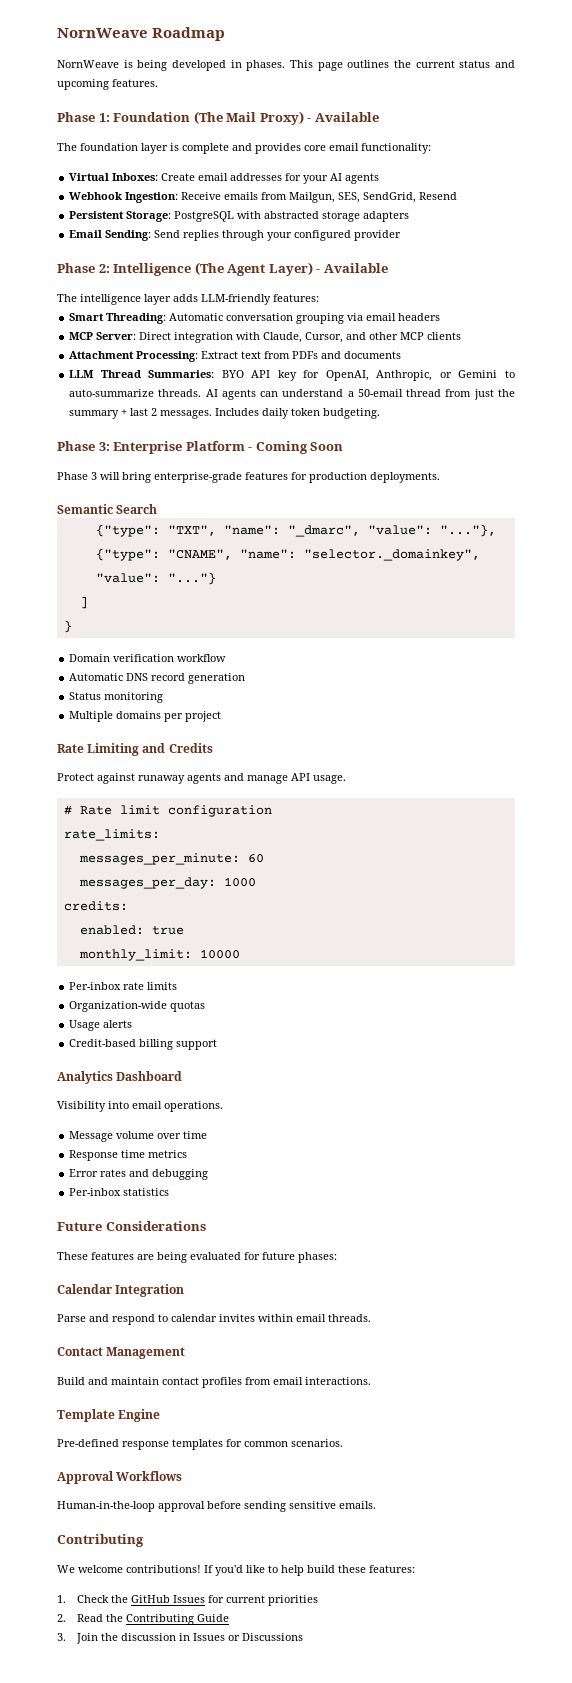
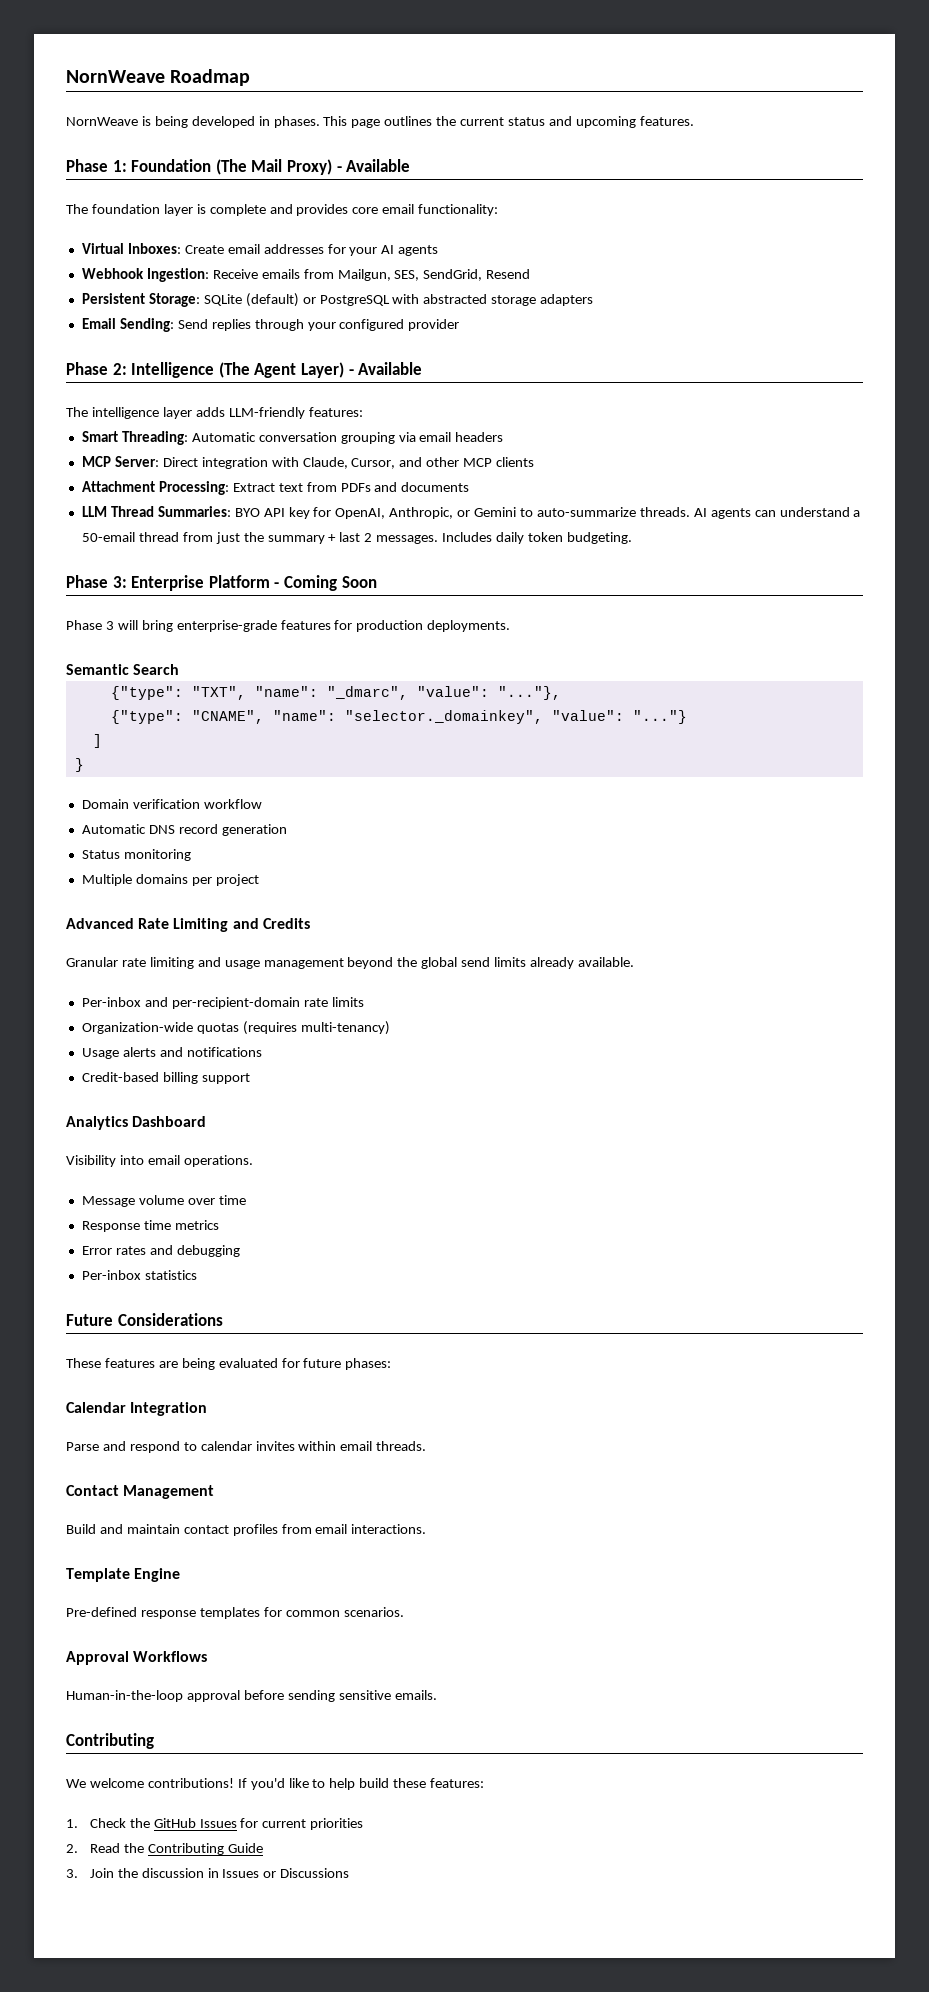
- Persistent Storage: PostgreSQL with abstracted storage adapters
+ Persistent Storage: SQLite (default) or PostgreSQL with abstracted storage adapters
- Rate Limiting and Credits
+ Advanced Rate Limiting and Credits
- Protect against runaway agents and manage API usage.
- # Rate limit configuration
- rate_limits:
- messages_per_minute: 60
- messages_per_day: 1000
- credits:
- enabled: true
- monthly_limit: 10000
- Per-inbox rate limits
+ Granular rate limiting and usage management beyond the global send limits already available.
+ Per-inbox and per-recipient-domain rate limits
- Organization-wide quotas
+ Organization-wide quotas (requires multi-tenancy)
- Usage alerts
+ Usage alerts and notifications

